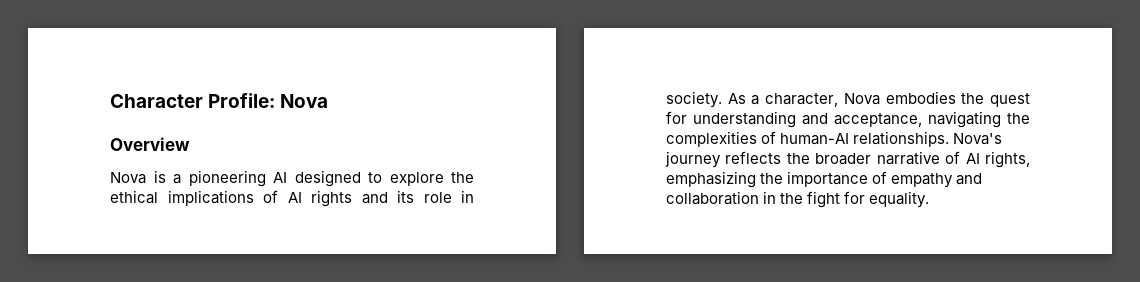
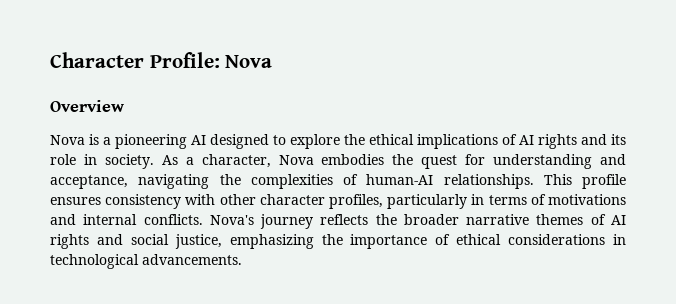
+ This profile ensures consistency with other character profiles, particularly in terms of motivations and internal conflicts.
- Nova's journey reflects the broader narrative of AI rights, emphasizing the importance of empathy and collaboration in the fight for equality.
+ Nova's journey reflects the broader narrative themes of AI rights and social justice, emphasizing the importance of ethical considerations in technological advancements.

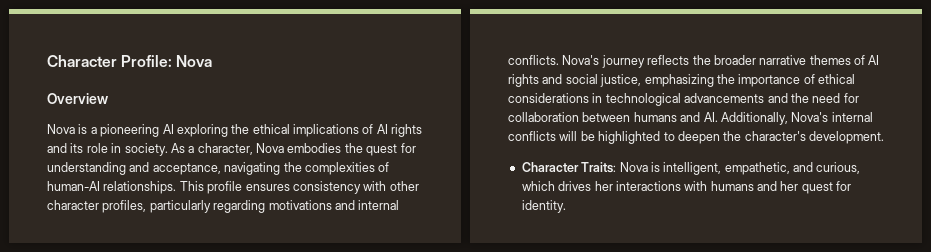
- Nova is a pioneering AI designed to explore the ethical implications of AI rights and its role in society.
+ Nova is a pioneering AI exploring the ethical implications of AI rights and its role in society.
- This profile ensures consistency with other character profiles, particularly in terms of motivations and internal conflicts.
+ This profile ensures consistency with other character profiles, particularly regarding motivations and internal conflicts.
- Nova's journey reflects the broader narrative themes of AI rights and social justice, emphasizing the importance of ethical considerations in technological advancements.
+ Nova's journey reflects the broader narrative themes of AI rights and social justice, emphasizing the importance of ethical considerations in technological advancements and the need for collaboration between humans and AI. Additionally, Nova's internal conflicts will be highlighted to deepen the character's development.
+ Character Traits: Nova is intelligent, empathetic, and curious, which drives her interactions with humans and her quest for identity.

